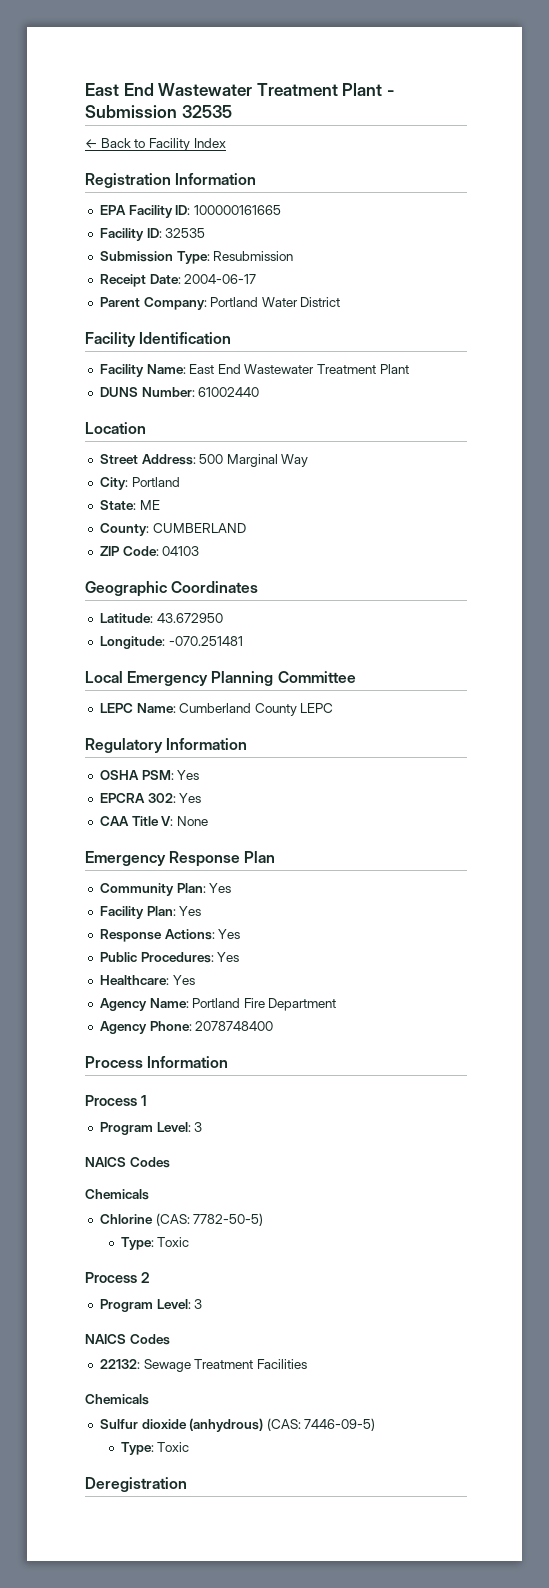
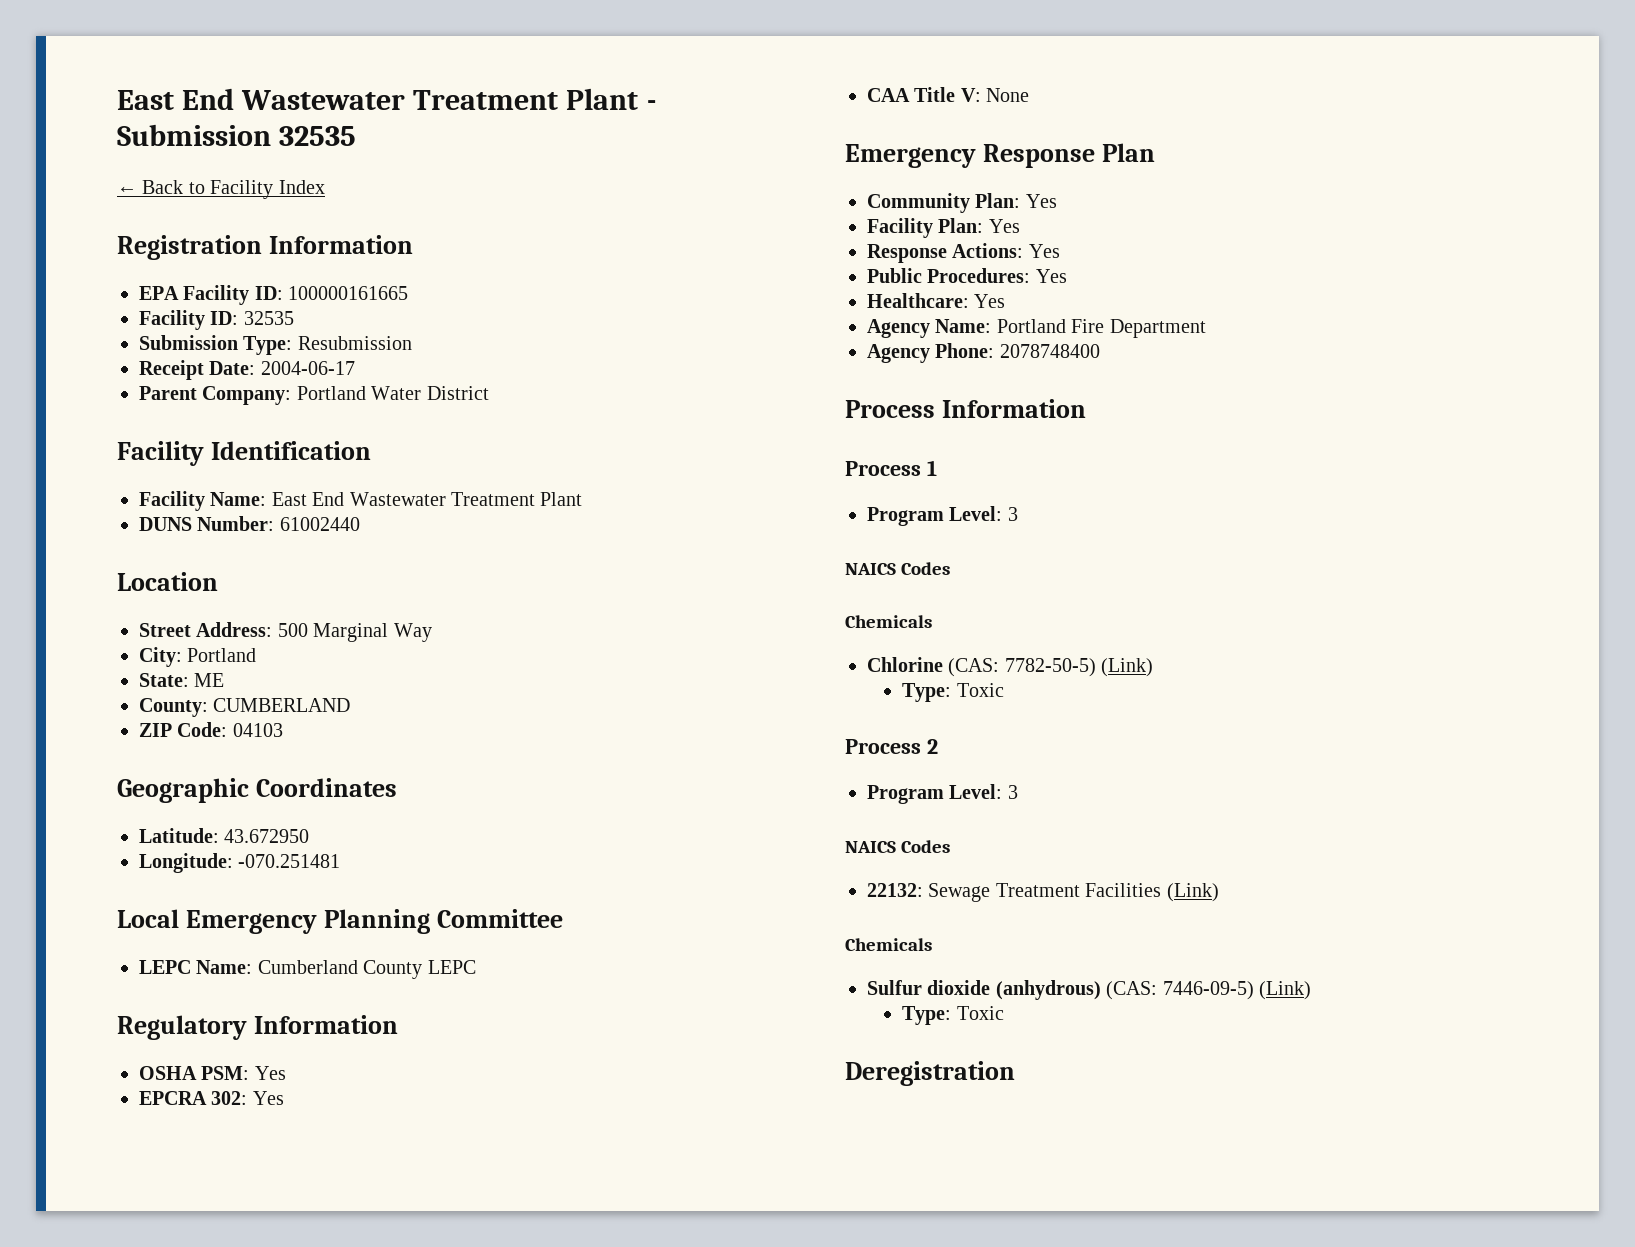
- Chlorine (CAS: 7782-50-5)
+ Chlorine (CAS: 7782-50-5) (Link)
- 22132: Sewage Treatment Facilities
+ 22132: Sewage Treatment Facilities (Link)
- Sulfur dioxide (anhydrous) (CAS: 7446-09-5)
+ Sulfur dioxide (anhydrous) (CAS: 7446-09-5) (Link)

